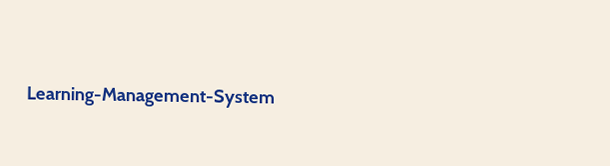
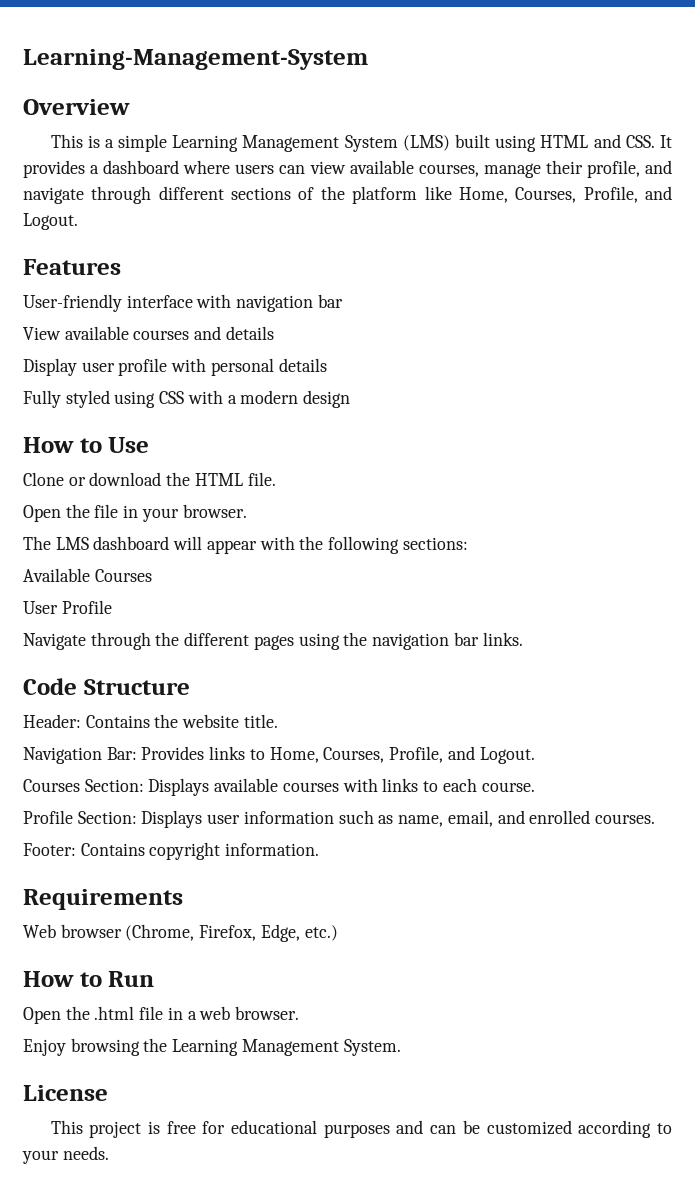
+ Overview
+ This is a simple Learning Management System (LMS) built using HTML and CSS. It provides a dashboard where users can view available courses, manage their profile, and navigate through different sections of the platform like Home, Courses, Profile, and Logout.
+ Features
+ User-friendly interface with navigation bar
+ View available courses and details
+ Display user profile with personal details
+ Fully styled using CSS with a modern design
+ How to Use
+ Clone or download the HTML file.
+ Open the file in your browser.
+ The LMS dashboard will appear with the following sections:
+ Available Courses
+ User Profile
+ Navigate through the different pages using the navigation bar links.
+ Code Structure
+ Header: Contains the website title.
+ Navigation Bar: Provides links to Home, Courses, Profile, and Logout.
+ Courses Section: Displays available courses with links to each course.
+ Profile Section: Displays user information such as name, email, and enrolled courses.
+ Footer: Contains copyright information.
+ Requirements
+ Web browser (Chrome, Firefox, Edge, etc.)
+ How to Run
+ Open the .html file in a web browser.
+ Enjoy browsing the Learning Management System.
+ License
+ This project is free for educational purposes and can be customized according to your needs.

